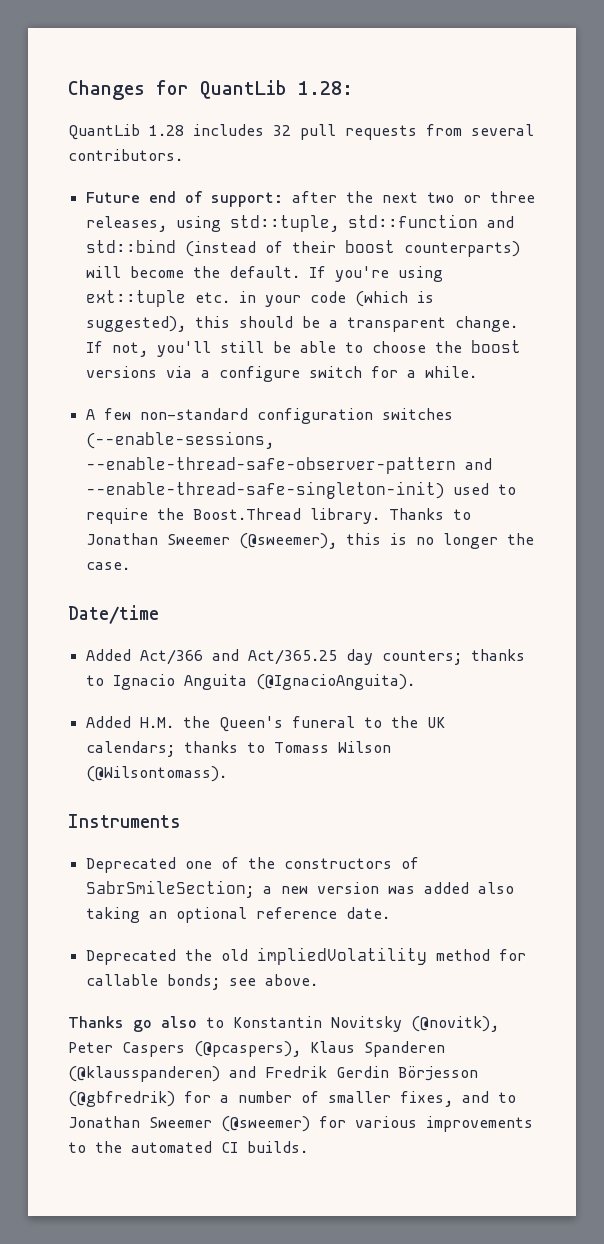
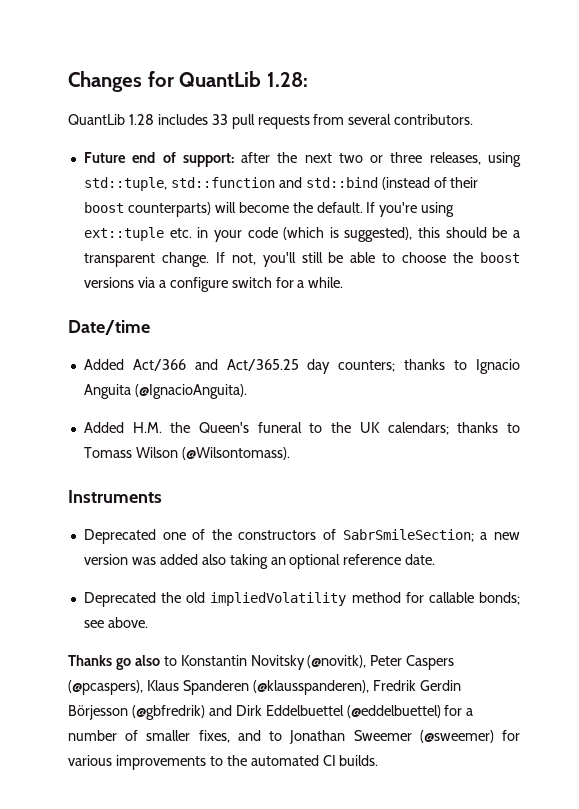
- QuantLib 1.28 includes 32 pull requests from several contributors.
+ QuantLib 1.28 includes 33 pull requests from several contributors.
- A few non-standard configuration switches (--enable-sessions, --enable-thread-safe-observer-pattern and --enable-thread-safe-singleton-init) used to require the Boost.Thread library. Thanks to Jonathan Sweemer (@sweemer), this is no longer the case.
- Thanks go also to Konstantin Novitsky (@novitk), Peter Caspers (@pcaspers), Klaus Spanderen (@klausspanderen) and Fredrik Gerdin Börjesson (@gbfredrik) for a number of smaller fixes, and to Jonathan Sweemer (@sweemer) for various improvements to the automated CI builds.
+ Thanks go also to Konstantin Novitsky (@novitk), Peter Caspers (@pcaspers), Klaus Spanderen (@klausspanderen), Fredrik Gerdin Börjesson (@gbfredrik) and Dirk Eddelbuettel (@eddelbuettel) for a number of smaller fixes, and to Jonathan Sweemer (@sweemer) for various improvements to the automated CI builds.

